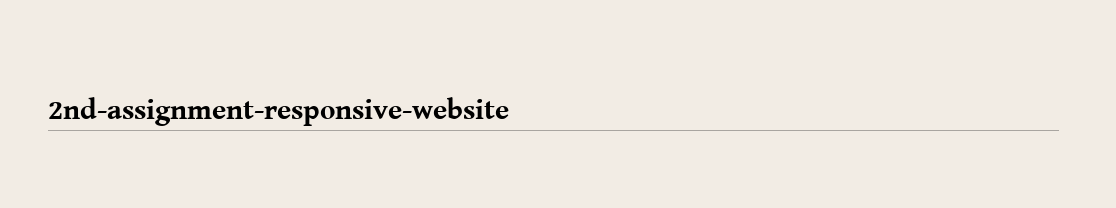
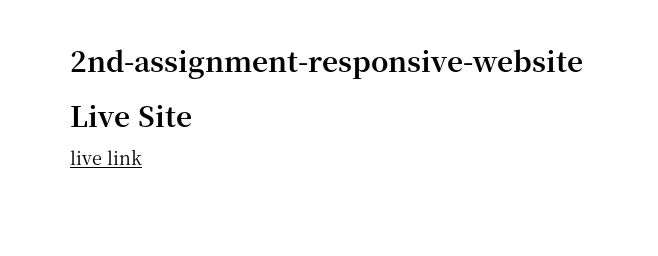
+ Live Site
+ live link

